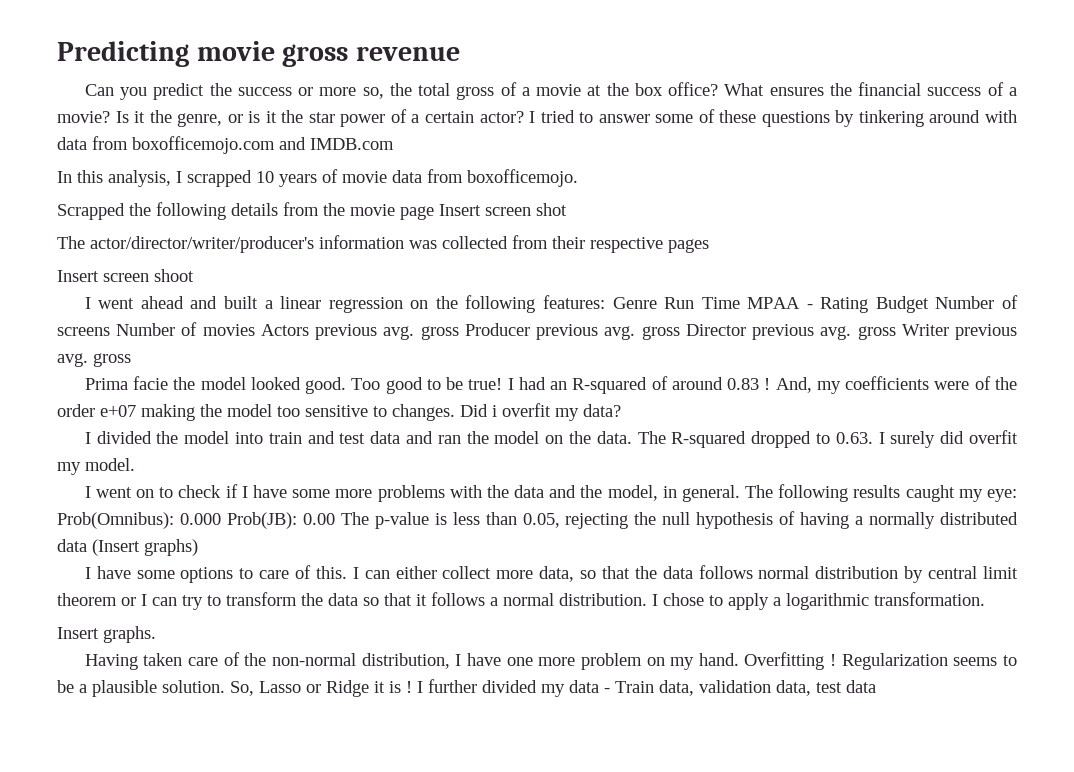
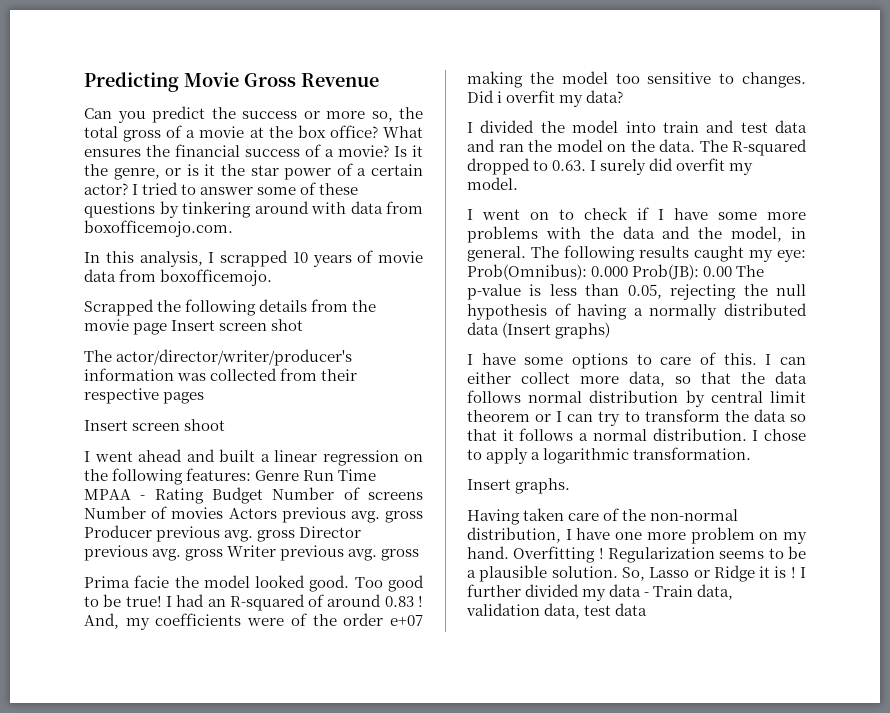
- Predicting movie gross revenue
+ Predicting Movie Gross Revenue
- I tried to answer some of these questions by tinkering around with data from boxofficemojo.com and IMDB.com
+ I tried to answer some of these questions by tinkering around with data from boxofficemojo.com.

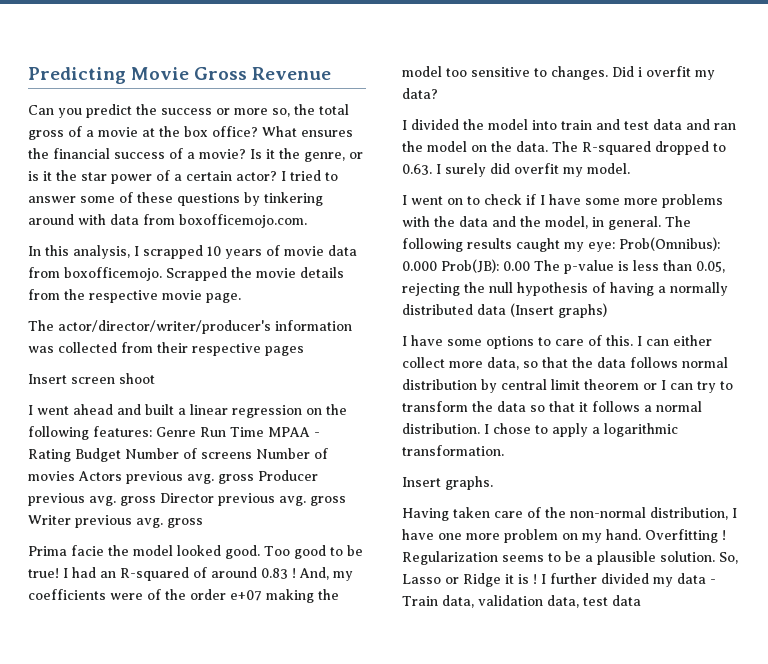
- In this analysis, I scrapped 10 years of movie data from boxofficemojo.
- Scrapped the following details from the movie page Insert screen shot
+ In this analysis, I scrapped 10 years of movie data from boxofficemojo. Scrapped the movie details from the respective movie page.

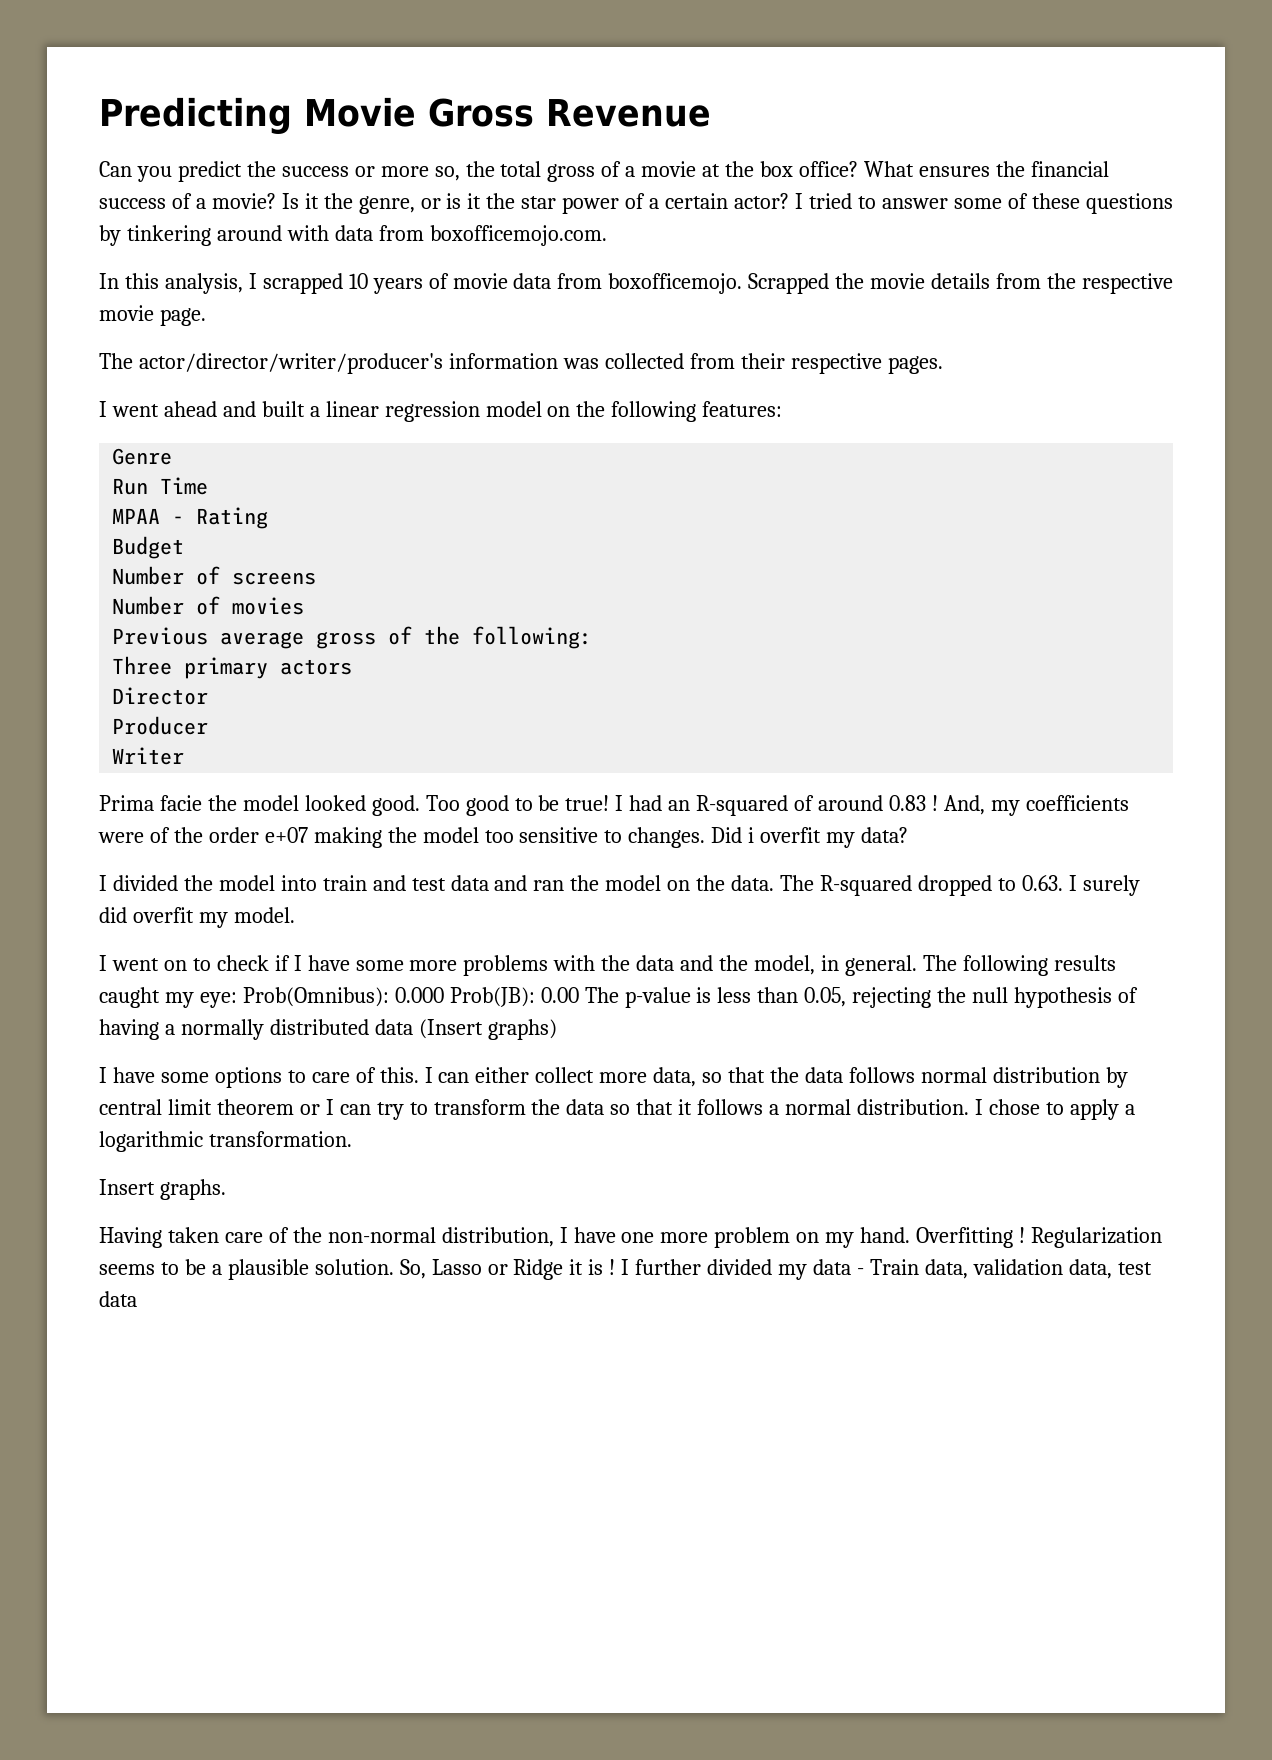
- The actor/director/writer/producer's information was collected from their respective pages
- Insert screen shoot
+ The actor/director/writer/producer's information was collected from their respective pages.
- I went ahead and built a linear regression on the following features: Genre Run Time MPAA - Rating Budget Number of screens Number of movies Actors previous avg. gross Producer previous avg. gross Director previous avg. gross Writer previous avg. gross
+ I went ahead and built a linear regression model on the following features:
+ Genre
+ Run Time
+ MPAA - Rating
+ Budget
+ Number of screens
+ Number of movies
+ Previous average gross of the following:
+ Three primary actors
+ Director
+ Producer
+ Writer

